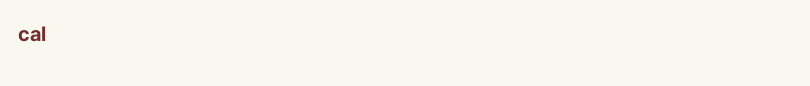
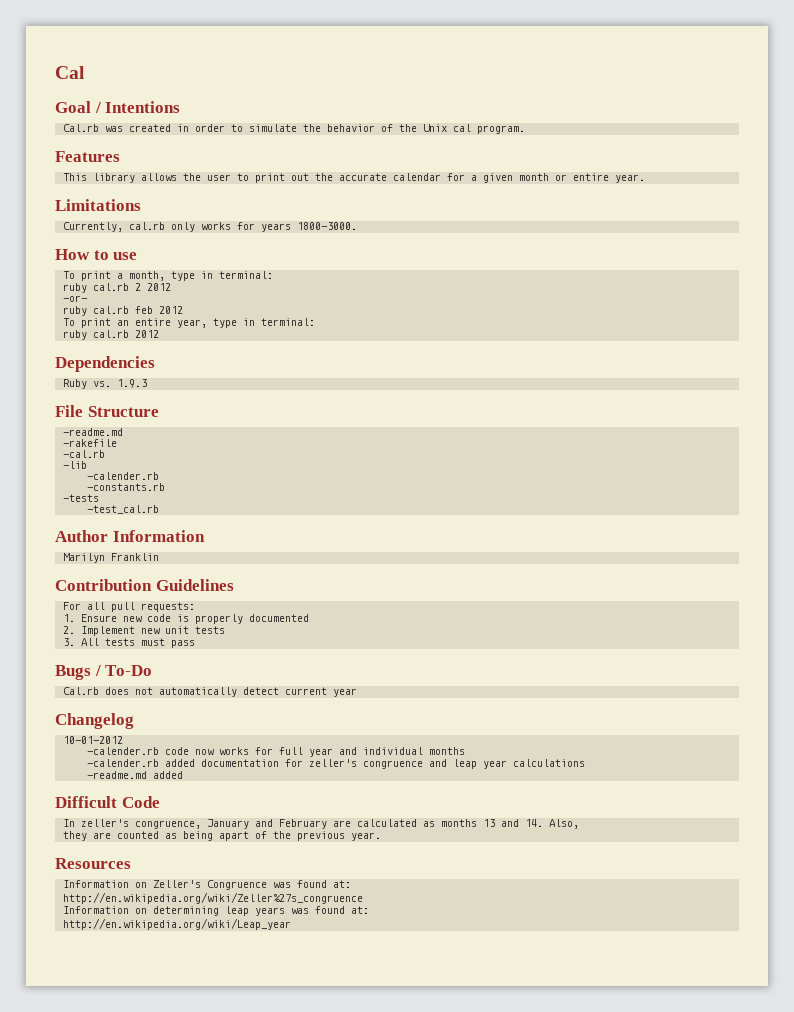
- cal
+ Cal
+ Goal / Intentions
+ Cal.rb was created in order to simulate the behavior of the Unix cal program.
+ Features
+ This library allows the user to print out the accurate calendar for a given month or entire year.
+ Limitations
+ Currently, cal.rb only works for years 1800-3000.
+ How to use
+ To print a month, type in terminal:
+ ruby cal.rb 2 2012
+ -or-
+ ruby cal.rb feb 2012
+ To print an entire year, type in terminal:
+ ruby cal.rb 2012
+ Dependencies
+ Ruby vs. 1.9.3
+ File Structure
+ -readme.md
+ -rakefile
+ -cal.rb
+ -lib
+ -calender.rb
+ -constants.rb
+ -tests
+ -test_cal.rb
+ Author Information
+ Marilyn Franklin
+ Contribution Guidelines
+ For all pull requests:
+ 1. Ensure new code is properly documented
+ 2. Implement new unit tests
+ 3. All tests must pass
+ Bugs / To-Do
+ Cal.rb does not automatically detect current year
+ Changelog
+ 10-01-2012
+ -calender.rb code now works for full year and individual months
+ -calender.rb added documentation for zeller's congruence and leap year calculations
+ -readme.md added
+ Difficult Code
+ In zeller's congruence, January and February are calculated as months 13 and 14. Also,
+ they are counted as being apart of the previous year.
+ Resources
+ Information on Zeller's Congruence was found at:
+ http://en.wikipedia.org/wiki/Zeller%27s_congruence
+ Information on determining leap years was found at:
+ http://en.wikipedia.org/wiki/Leap_year

